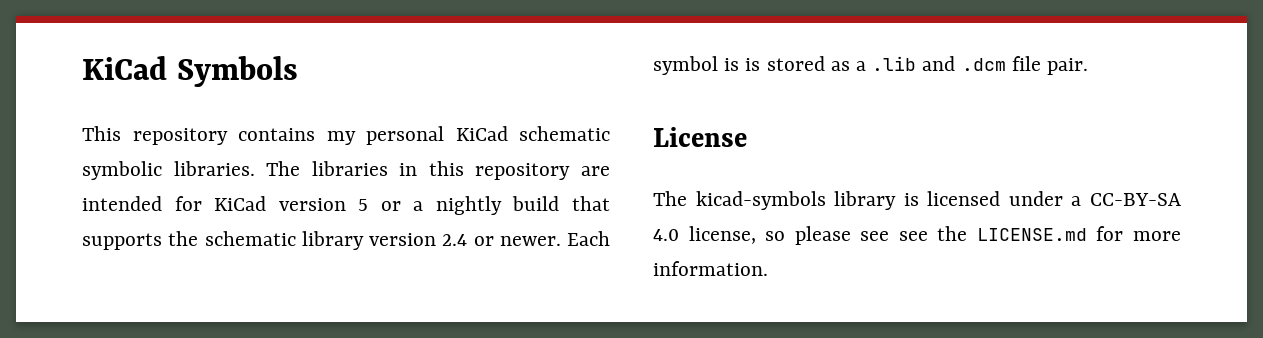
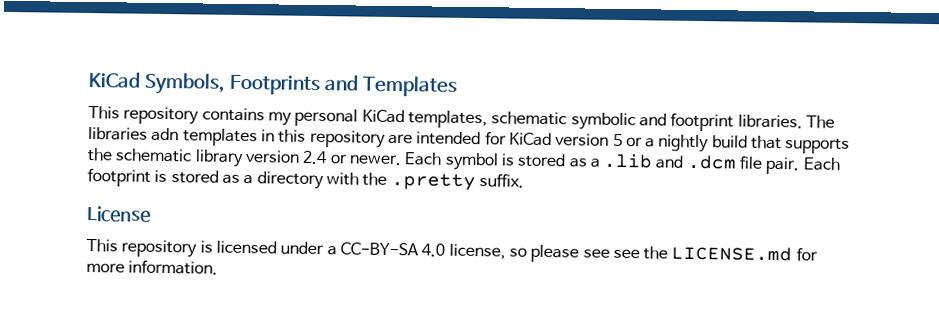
- KiCad Symbols
+ KiCad Symbols, Footprints and Templates
- This repository contains my personal KiCad schematic symbolic libraries.
+ This repository contains my personal KiCad templates, schematic symbolic and footprint libraries.
- The libraries in this repository are intended for KiCad version 5 or a nightly build that supports the schematic library version 2.4 or newer.
+ The libraries adn templates in this repository are intended for KiCad version 5 or a nightly build that supports the schematic library version 2.4 or newer.
- Each symbol is is stored as a .lib and .dcm file pair.
+ Each symbol is stored as a .lib and .dcm file pair. Each footprint is stored as a directory with the .pretty suffix.
  License
- The kicad-symbols library is licensed under a CC-BY-SA 4.0 license, so please see see the LICENSE.md for more information.
+ This repository is licensed under a CC-BY-SA 4.0 license, so please see see the LICENSE.md for more information.

